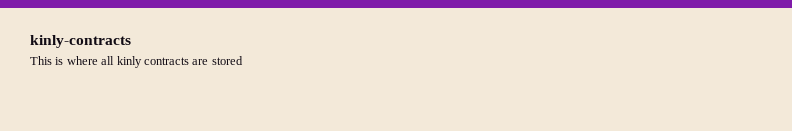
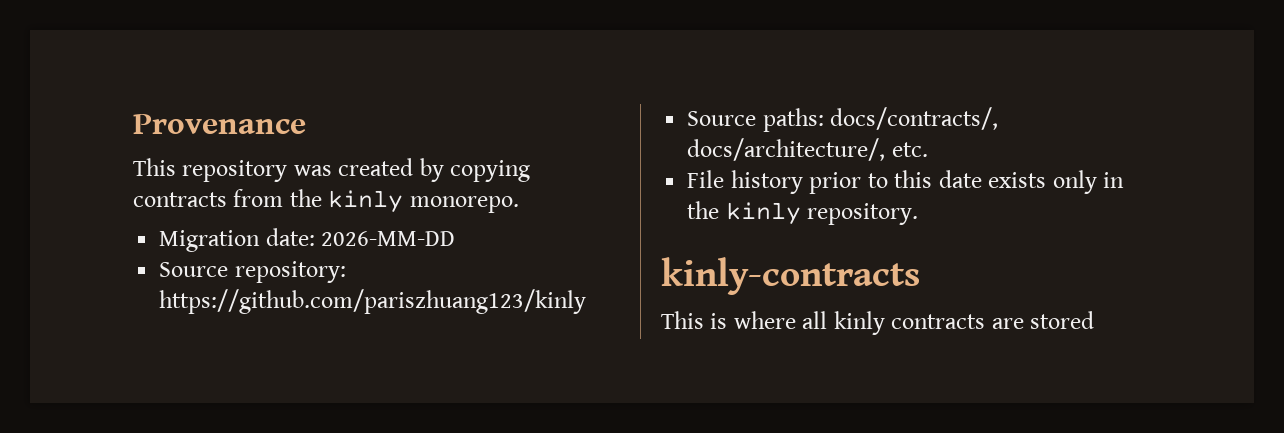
+ Provenance
+ This repository was created by copying contracts from the kinly monorepo.
+ Migration date: 2026-MM-DD
+ Source repository: https://github.com/pariszhuang123/kinly
+ Source paths: docs/contracts/, docs/architecture/, etc.
+ File history prior to this date exists only in the kinly repository.

